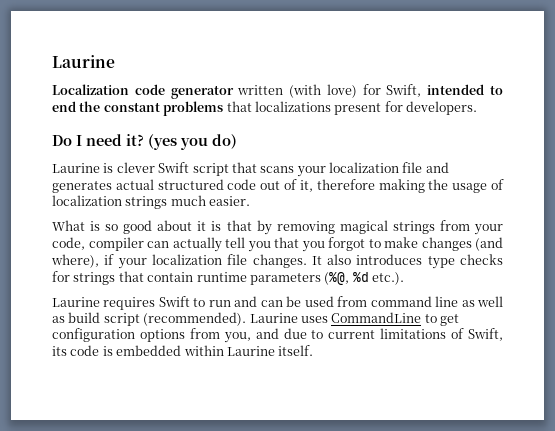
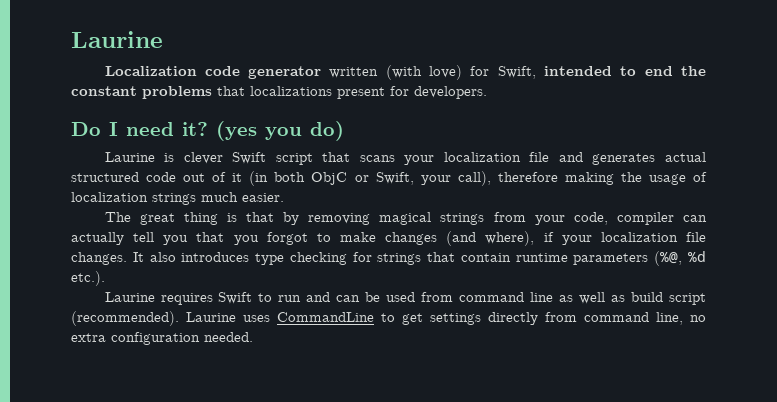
- Laurine is clever Swift script that scans your localization file and generates actual structured code out of it, therefore making the usage of localization strings much easier.
+ Laurine is clever Swift script that scans your localization file and generates actual structured code out of it (in both ObjC or Swift, your call), therefore making the usage of localization strings much easier.
- What is so good about it is that by removing magical strings from your code, compiler can actually tell you that you forgot to make changes (and where), if your localization file changes.
+ The great thing is that by removing magical strings from your code, compiler can actually tell you that you forgot to make changes (and where), if your localization file changes.
- It also introduces type checks for strings that contain runtime parameters (%@, %d etc.).
+ It also introduces type checking for strings that contain runtime parameters (%@, %d etc.).
- Laurine uses CommandLine to get configuration options from you, and due to current limitations of Swift, its code is embedded within Laurine itself.
+ Laurine uses CommandLine to get settings directly from command line, no extra configuration needed.

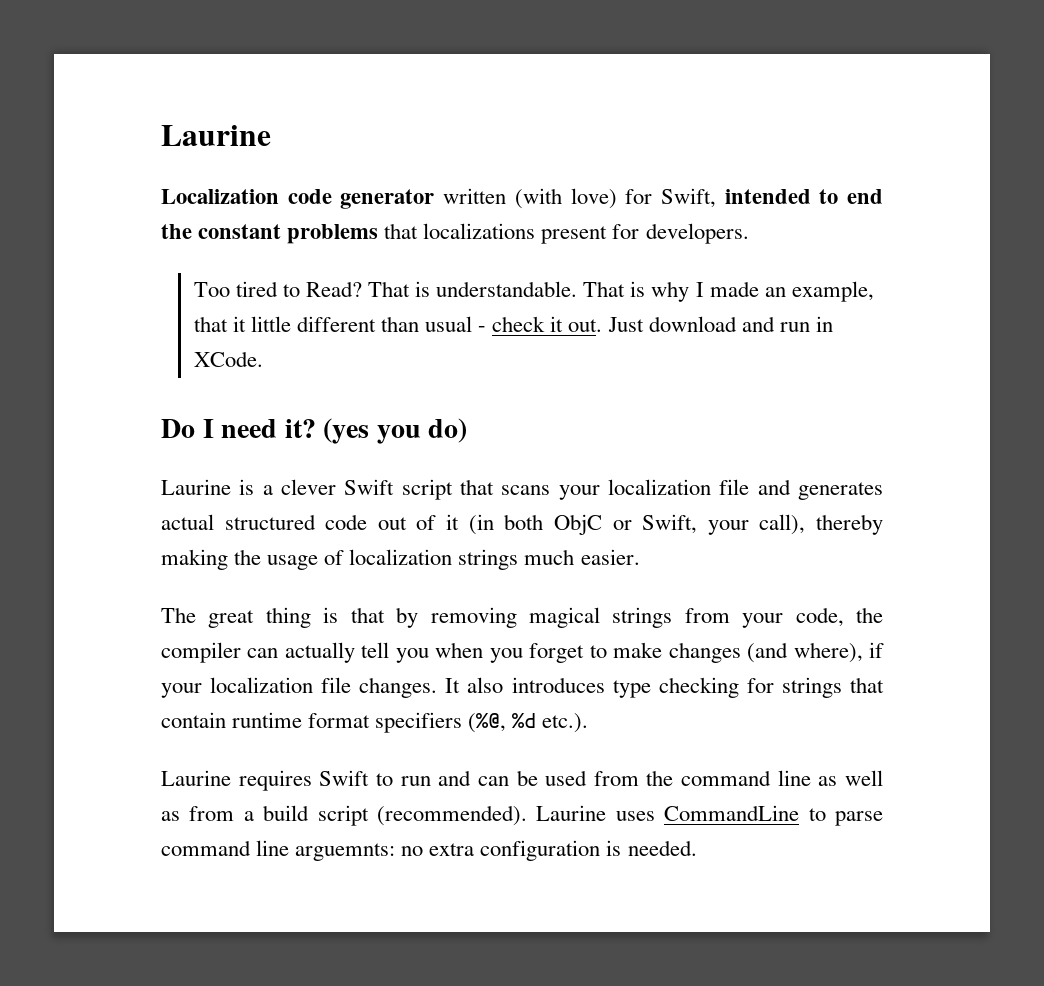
+ Too tired to Read? That is understandable. That is why I made an example, that it little different than usual - check it out. Just download and run in XCode.
- Laurine is clever Swift script that scans your localization file and generates actual structured code out of it (in both ObjC or Swift, your call), therefore making the usage of localization strings much easier.
+ Laurine is a clever Swift script that scans your localization file and generates actual structured code out of it (in both ObjC or Swift, your call), thereby making the usage of localization strings much easier.
- The great thing is that by removing magical strings from your code, compiler can actually tell you that you forgot to make changes (and where), if your localization file changes.
+ The great thing is that by removing magical strings from your code, the compiler can actually tell you when you forget to make changes (and where), if your localization file changes.
- It also introduces type checking for strings that contain runtime parameters (%@, %d etc.).
+ It also introduces type checking for strings that contain runtime format specifiers (%@, %d etc.).
- Laurine requires Swift to run and can be used from command line as well as build script (recommended).
+ Laurine requires Swift to run and can be used from the command line as well as from a build script (recommended).
- Laurine uses CommandLine to get settings directly from command line, no extra configuration needed.
+ Laurine uses CommandLine to parse command line arguemnts: no extra configuration is needed.

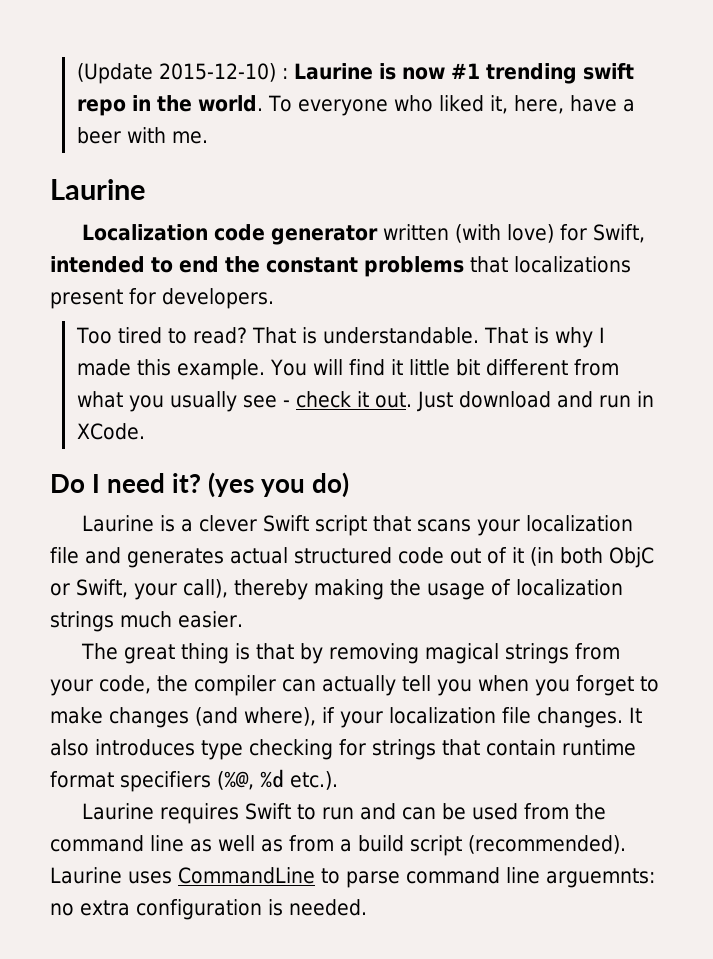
+ (Update 2015-12-10) : Laurine is now #1 trending swift repo in the world. To everyone who liked it, here, have a beer with me.
- Too tired to Read?
+ Too tired to read?
- That is why I made an example, that it little different than usual - check it out.
+ That is why I made this example. You will find it little bit different from what you usually see - check it out.

